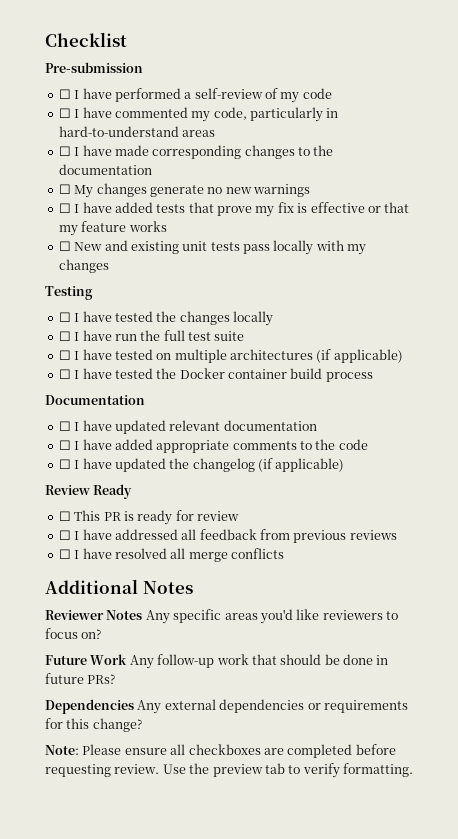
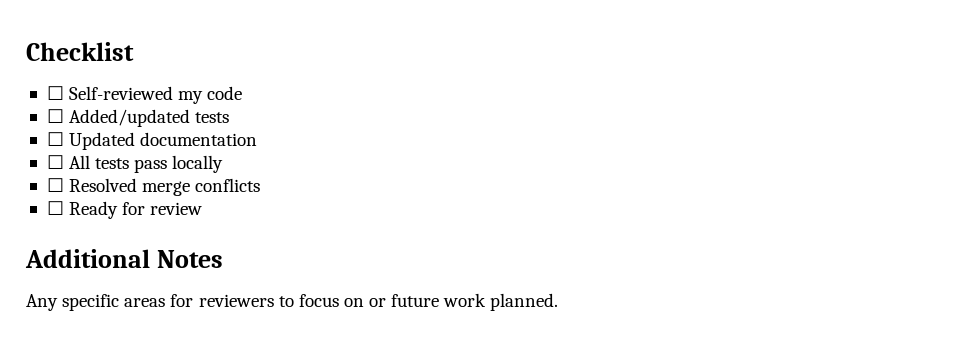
- Pre-submission
- ☐ I have performed a self-review of my code
- ☐ I have commented my code, particularly in hard-to-understand areas
- ☐ I have made corresponding changes to the documentation
- ☐ My changes generate no new warnings
- ☐ I have added tests that prove my fix is effective or that my feature works
- ☐ New and existing unit tests pass locally with my changes
- Testing
- ☐ I have tested the changes locally
- ☐ I have run the full test suite
- ☐ I have tested on multiple architectures (if applicable)
- ☐ I have tested the Docker container build process
- Documentation
- ☐ I have updated relevant documentation
- ☐ I have added appropriate comments to the code
- ☐ I have updated the changelog (if applicable)
- Review Ready
- ☐ This PR is ready for review
- ☐ I have addressed all feedback from previous reviews
- ☐ I have resolved all merge conflicts
+ ☐ Self-reviewed my code
+ ☐ Added/updated tests
+ ☐ Updated documentation
+ ☐ All tests pass locally
+ ☐ Resolved merge conflicts
+ ☐ Ready for review
- Reviewer Notes Any specific areas you'd like reviewers to focus on?
- Future Work Any follow-up work that should be done in future PRs?
- Dependencies Any external dependencies or requirements for this change?
- Note: Please ensure all checkboxes are completed before requesting review. Use the preview tab to verify formatting.
+ Any specific areas for reviewers to focus on or future work planned.

